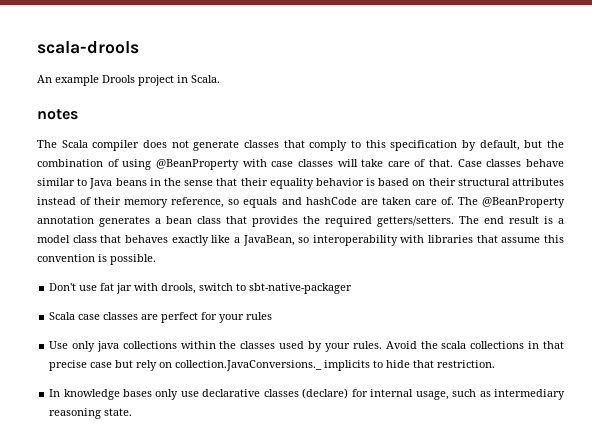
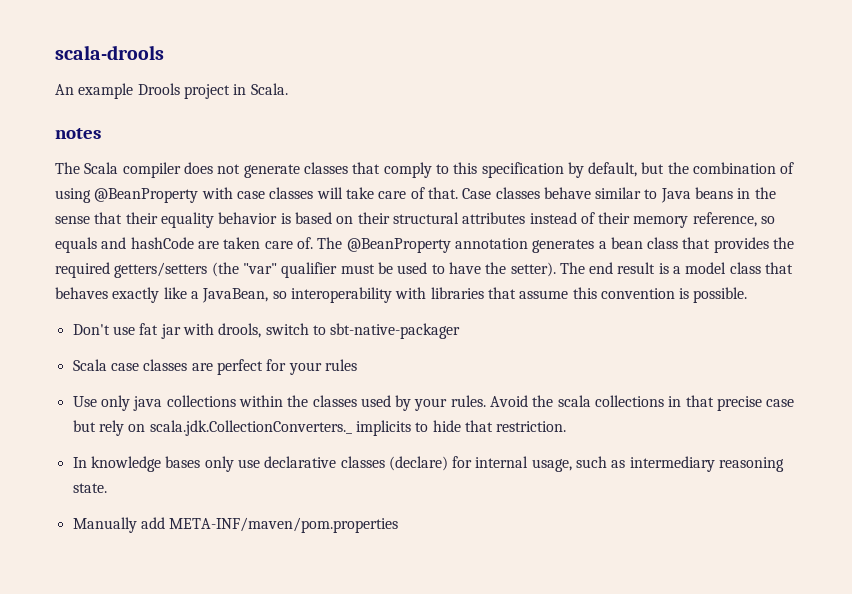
- The @BeanProperty annotation generates a bean class that provides the required getters/setters.
+ The @BeanProperty annotation generates a bean class that provides the required getters/setters (the "var" qualifier must be used to have the setter).
- Avoid the scala collections in that precise case but rely on collection.JavaConversions._ implicits to hide that restriction.
+ Avoid the scala collections in that precise case but rely on scala.jdk.CollectionConverters._ implicits to hide that restriction.
+ Manually add META-INF/maven/pom.properties

